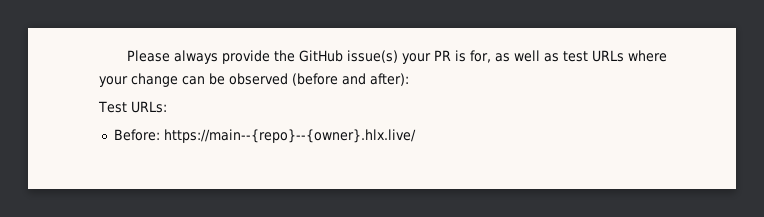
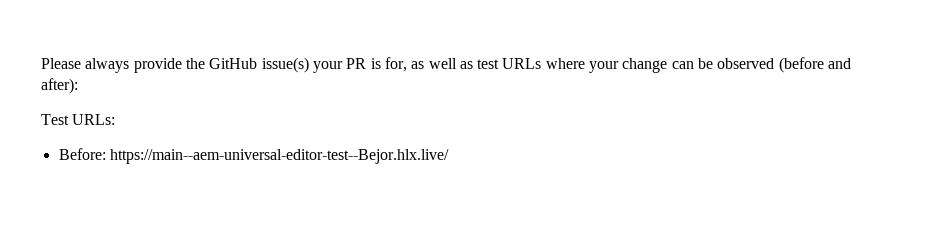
- Before: https://main--{repo}--{owner}.hlx.live/
+ Before: https://main--aem-universal-editor-test--Bejor.hlx.live/

